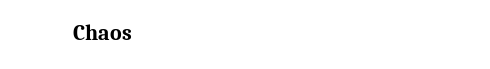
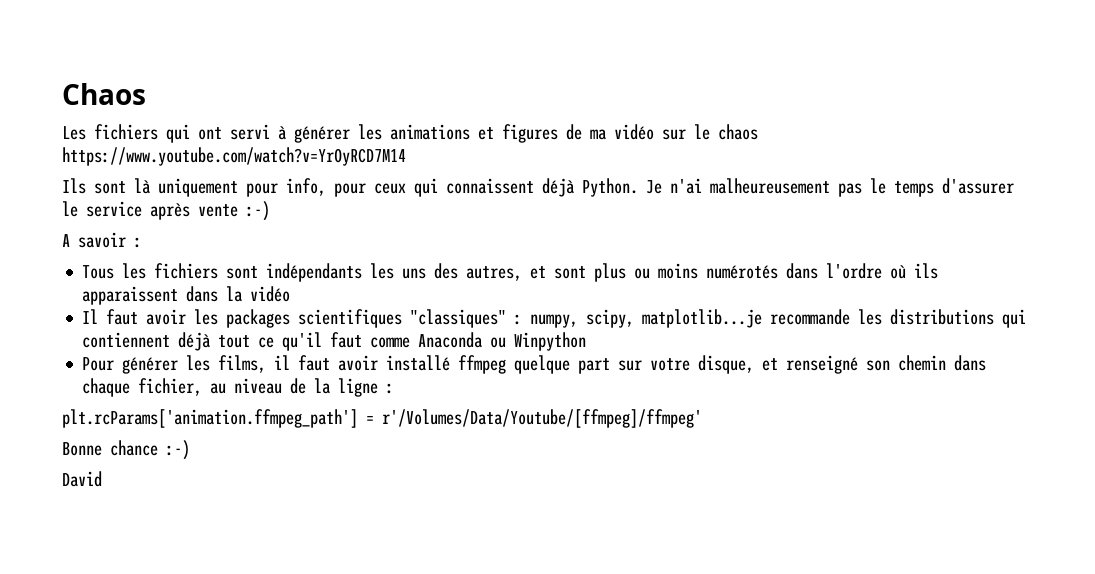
+ Les fichiers qui ont servi à générer les animations et figures de ma vidéo sur le chaos https://www.youtube.com/watch?v=YrOyRCD7M14
+ Ils sont là uniquement pour info, pour ceux qui connaissent déjà Python. Je n'ai malheureusement pas le temps d'assurer le service après vente :-)
+ A savoir :
+ Tous les fichiers sont indépendants les uns des autres, et sont plus ou moins numérotés dans l'ordre où ils apparaissent dans la vidéo
+ Il faut avoir les packages scientifiques "classiques" : numpy, scipy, matplotlib...je recommande les distributions qui contiennent déjà tout ce qu'il faut comme Anaconda ou Winpython
+ Pour générer les films, il faut avoir installé ffmpeg quelque part sur votre disque, et renseigné son chemin dans chaque fichier, au niveau de la ligne :
+ plt.rcParams['animation.ffmpeg_path'] = r'/Volumes/Data/Youtube/[ffmpeg]/ffmpeg'
+ Bonne chance :-)
+ David

